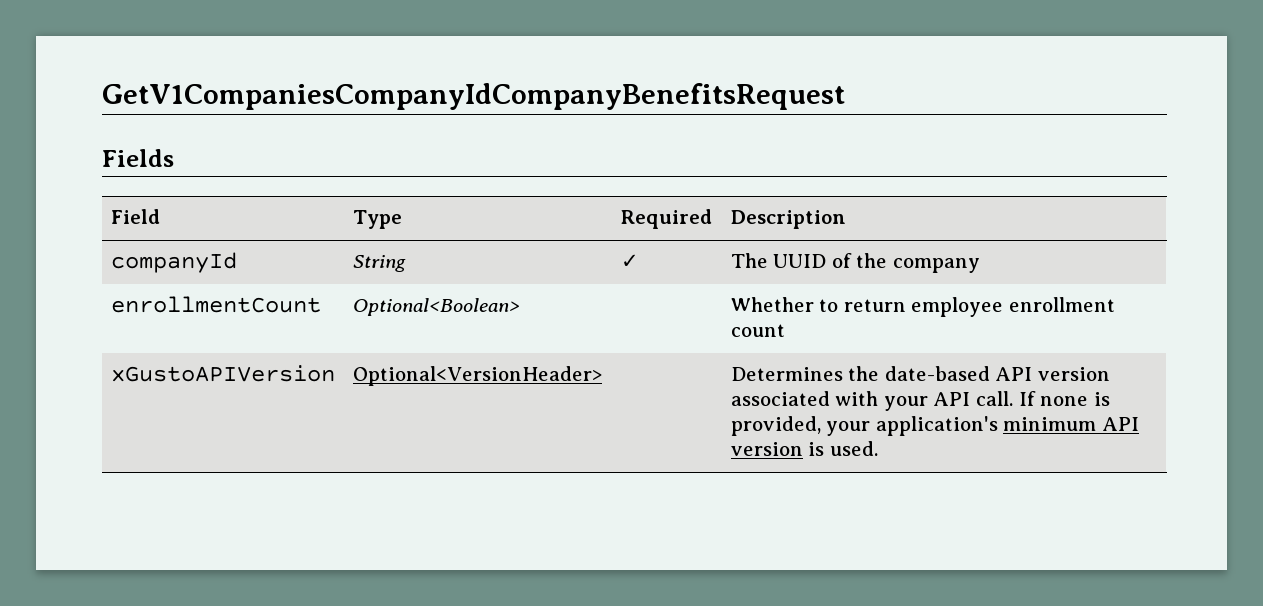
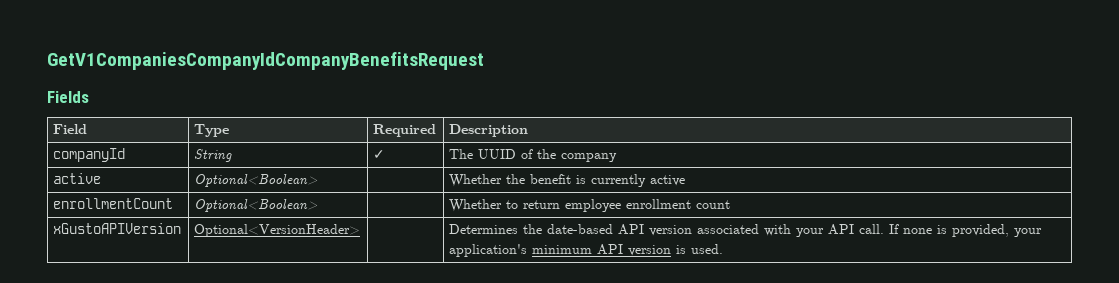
+ active | Optional<Boolean> | | Whether the benefit is currently active

